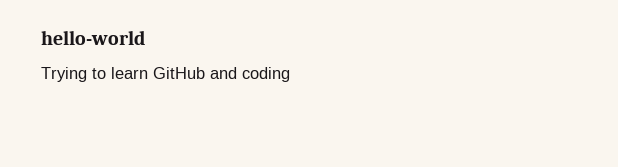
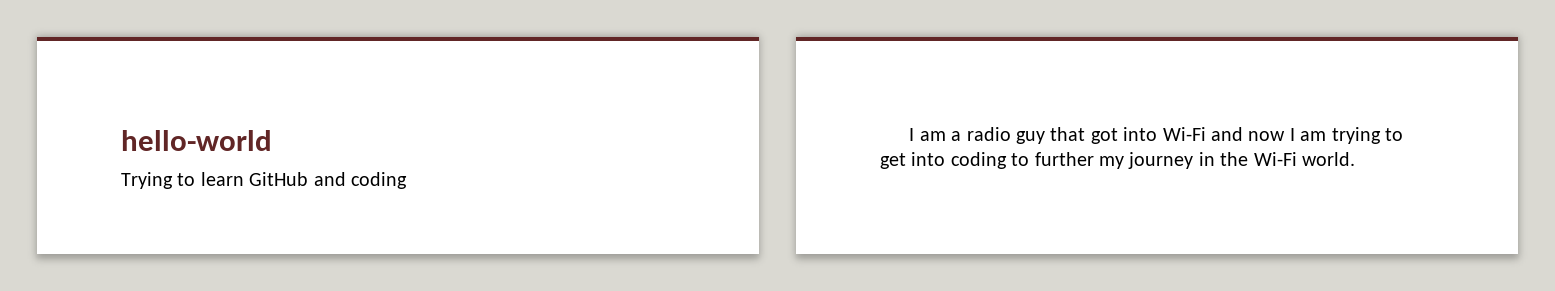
+ I am a radio guy that got into Wi-Fi and now I am trying to get into coding to further my journey in the Wi-Fi world.

